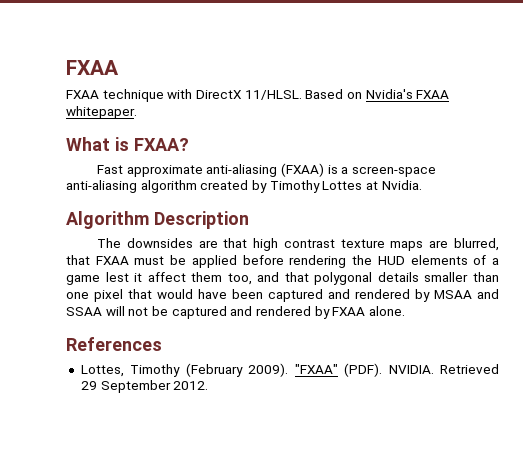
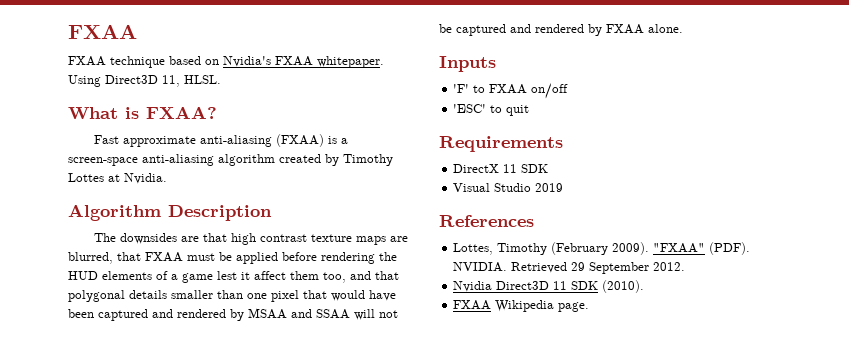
- FXAA technique with DirectX 11/HLSL. Based on Nvidia's FXAA whitepaper.
+ FXAA technique based on Nvidia's FXAA whitepaper. Using Direct3D 11, HLSL.
+ Inputs
+ 'F' to FXAA on/off
+ 'ESC' to quit
+ Requirements
+ DirectX 11 SDK
+ Visual Studio 2019
+ Nvidia Direct3D 11 SDK (2010).
+ FXAA Wikipedia page.

